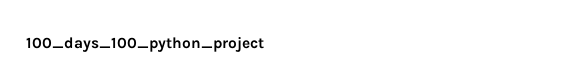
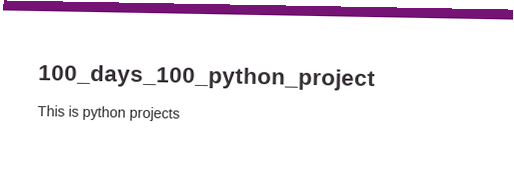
+ This is python projects

